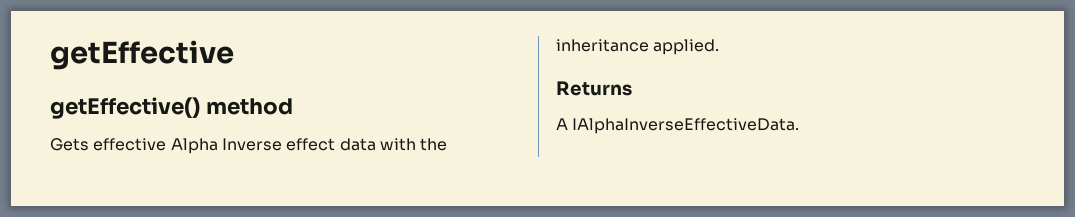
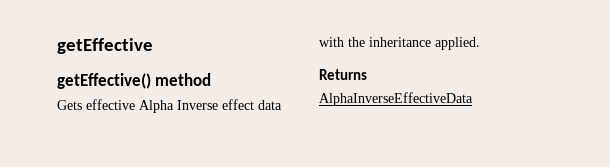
- A IAlphaInverseEffectiveData.
+ AlphaInverseEffectiveData

